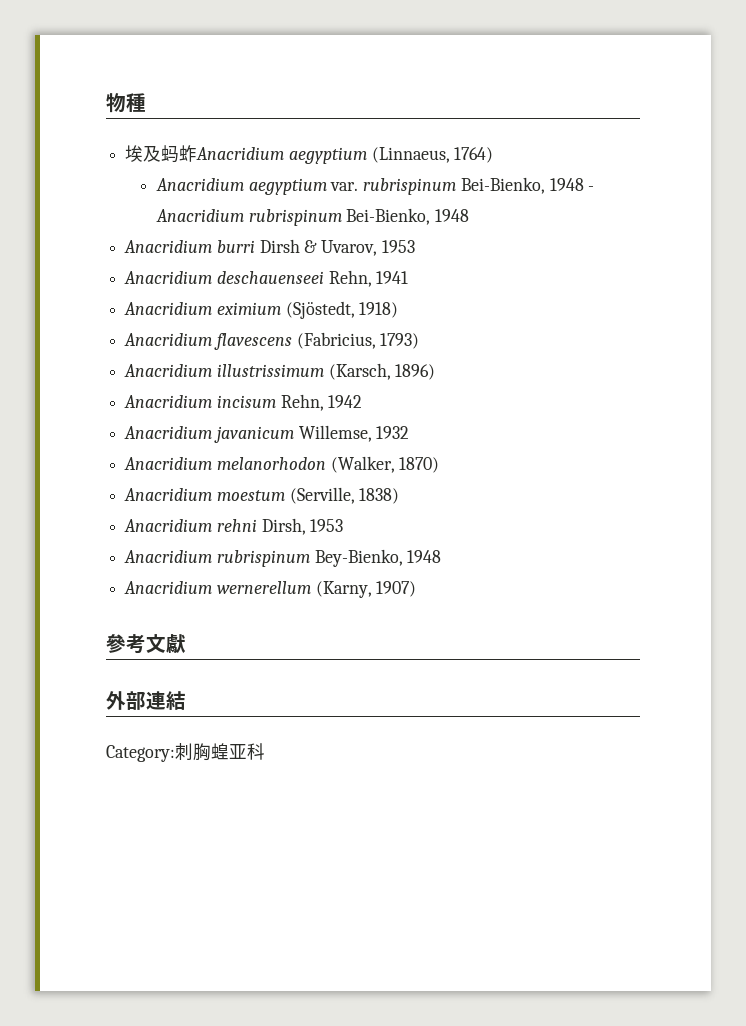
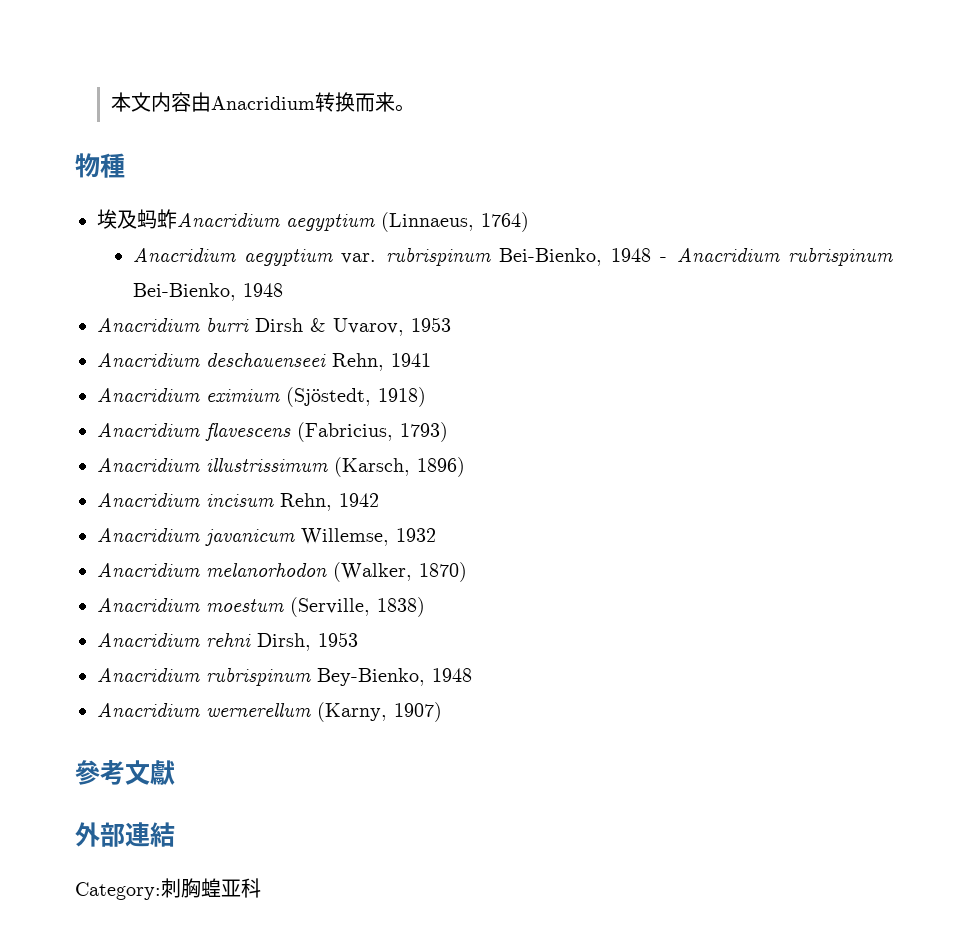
+ 本文内容由Anacridium转换而来。

